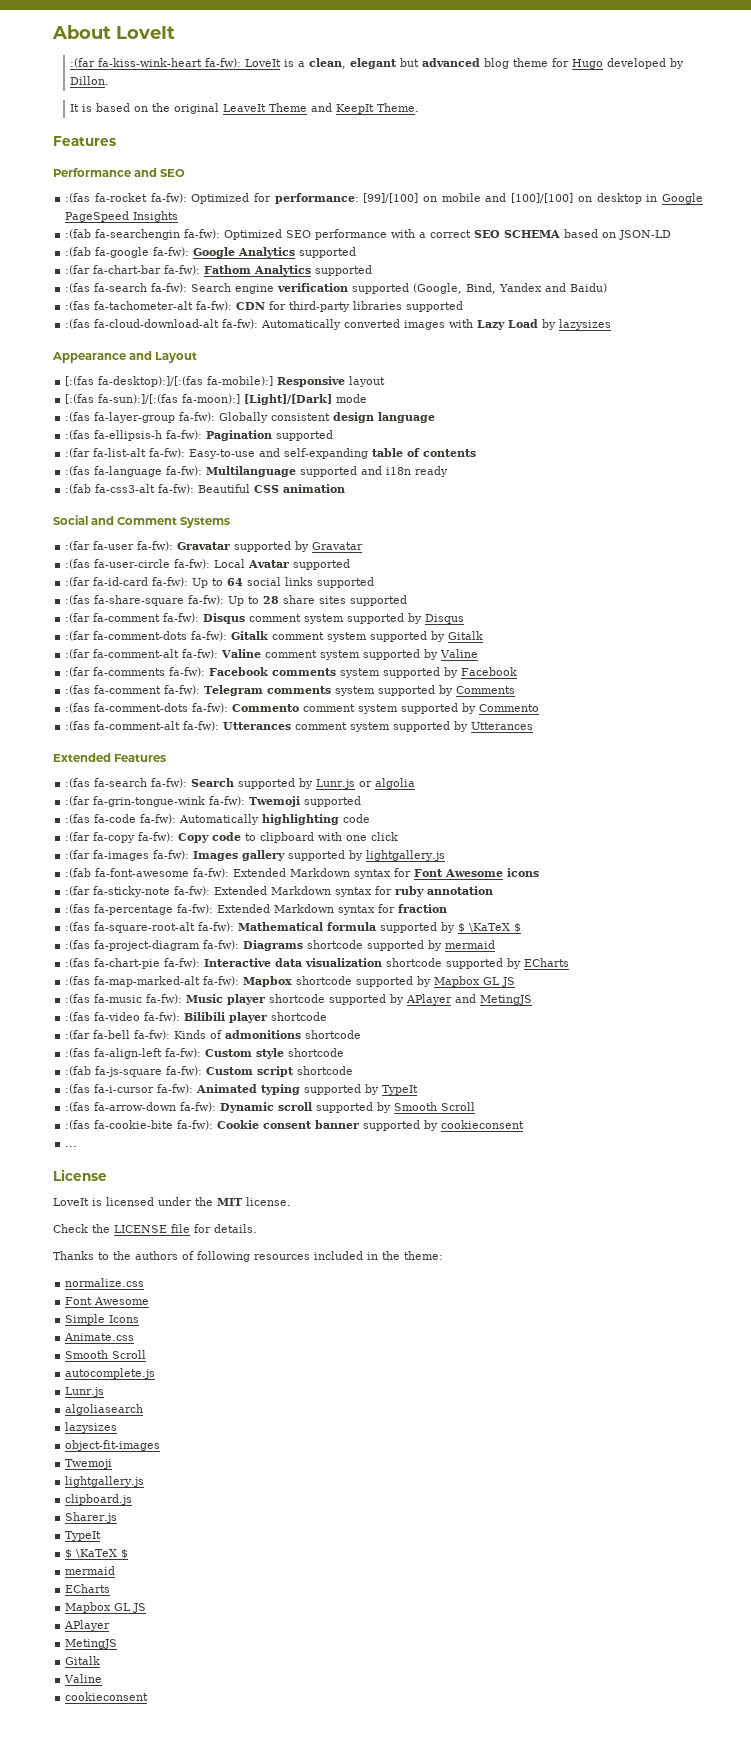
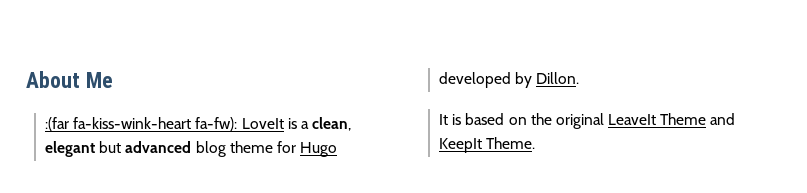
- About LoveIt
+ About Me
  It is based on the original LeaveIt Theme and KeepIt Theme.
- Features
- Performance and SEO
- :(fas fa-rocket fa-fw): Optimized for performance: [99]/[100] on mobile and [100]/[100] on desktop in Google PageSpeed Insights
- :(fab fa-searchengin fa-fw): Optimized SEO performance with a correct SEO SCHEMA based on JSON-LD
- :(fab fa-google fa-fw): Google Analytics supported
- :(far fa-chart-bar fa-fw): Fathom Analytics supported
- :(fas fa-search fa-fw): Search engine verification supported (Google, Bind, Yandex and Baidu)
- :(fas fa-tachometer-alt fa-fw): CDN for third-party libraries supported
- :(fas fa-cloud-download-alt fa-fw): Automatically converted images with Lazy Load by lazysizes
- Appearance and Layout
- [:(fas fa-desktop):]/[:(fas fa-mobile):] Responsive layout
- [:(fas fa-sun):]/[:(fas fa-moon):] [Light]/[Dark] mode
- :(fas fa-layer-group fa-fw): Globally consistent design language
- :(fas fa-ellipsis-h fa-fw): Pagination supported
- :(far fa-list-alt fa-fw): Easy-to-use and self-expanding table of contents
- :(fas fa-language fa-fw): Multilanguage supported and i18n ready
- :(fab fa-css3-alt fa-fw): Beautiful CSS animation
- Social and Comment Systems
- :(far fa-user fa-fw): Gravatar supported by Gravatar
- :(fas fa-user-circle fa-fw): Local Avatar supported
- :(far fa-id-card fa-fw): Up to 64 social links supported
- :(fas fa-share-square fa-fw): Up to 28 share sites supported
- :(far fa-comment fa-fw): Disqus comment system supported by Disqus
- :(far fa-comment-dots fa-fw): Gitalk comment system supported by Gitalk
- :(far fa-comment-alt fa-fw): Valine comment system supported by Valine
- :(far fa-comments fa-fw): Facebook comments system supported by Facebook
- :(fas fa-comment fa-fw): Telegram comments system supported by Comments
- :(fas fa-comment-dots fa-fw): Commento comment system supported by Commento
- :(fas fa-comment-alt fa-fw): Utterances comment system supported by Utterances
- Extended Features
- :(fas fa-search fa-fw): Search supported by Lunr.js or algolia
- :(far fa-grin-tongue-wink fa-fw): Twemoji supported
- :(fas fa-code fa-fw): Automatically highlighting code
- :(far fa-copy fa-fw): Copy code to clipboard with one click
- :(far fa-images fa-fw): Images gallery supported by lightgallery.js
- :(fab fa-font-awesome fa-fw): Extended Markdown syntax for Font Awesome icons
- :(far fa-sticky-note fa-fw): Extended Markdown syntax for ruby annotation
- :(fas fa-percentage fa-fw): Extended Markdown syntax for fraction
- :(fas fa-square-root-alt fa-fw): Mathematical formula supported by $ \KaTeX $
- :(fas fa-project-diagram fa-fw): Diagrams shortcode supported by mermaid
- :(fas fa-chart-pie fa-fw): Interactive data visualization shortcode supported by ECharts
- :(fas fa-map-marked-alt fa-fw): Mapbox shortcode supported by Mapbox GL JS
- :(fas fa-music fa-fw): Music player shortcode supported by APlayer and MetingJS
- :(fas fa-video fa-fw): Bilibili player shortcode
- :(far fa-bell fa-fw): Kinds of admonitions shortcode
- :(fas fa-align-left fa-fw): Custom style shortcode
- :(fab fa-js-square fa-fw): Custom script shortcode
- :(fas fa-i-cursor fa-fw): Animated typing supported by TypeIt
- :(fas fa-arrow-down fa-fw): Dynamic scroll supported by Smooth Scroll
- :(fas fa-cookie-bite fa-fw): Cookie consent banner supported by cookieconsent
- ...
- License
- LoveIt is licensed under the MIT license.
- Check the LICENSE file for details.
- Thanks to the authors of following resources included in the theme:
- normalize.css
- Font Awesome
- Simple Icons
- Animate.css
- Smooth Scroll
- autocomplete.js
- Lunr.js
- algoliasearch
- lazysizes
- object-fit-images
- Twemoji
- lightgallery.js
- clipboard.js
- Sharer.js
- TypeIt
- $ \KaTeX $
- mermaid
- ECharts
- Mapbox GL JS
- APlayer
- MetingJS
- Gitalk
- Valine
- cookieconsent

